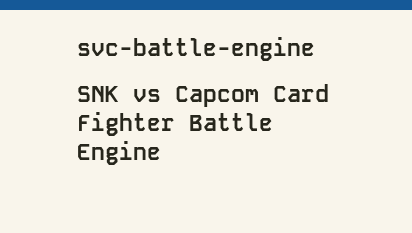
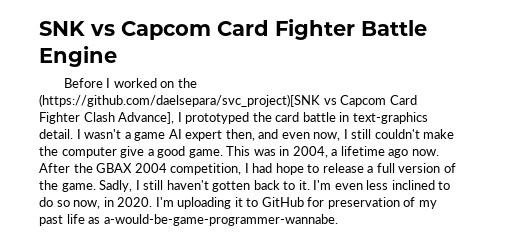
- svc-battle-engine
+ Before I worked on the (https://github.com/daelsepara/svc_project)[SNK vs Capcom Card Fighter Clash Advance], I prototyped the card battle in text-graphics detail. I wasn't a game AI expert then, and even now, I still couldn't make the computer give a good game. This was in 2004, a lifetime ago now. After the GBAX 2004 competition, I had hope to release a full version of the game. Sadly, I still haven't gotten back to it. I'm even less inclined to do so now, in 2020. I'm uploading it to GitHub for preservation of my past life as a-would-be-game-programmer-wannabe.

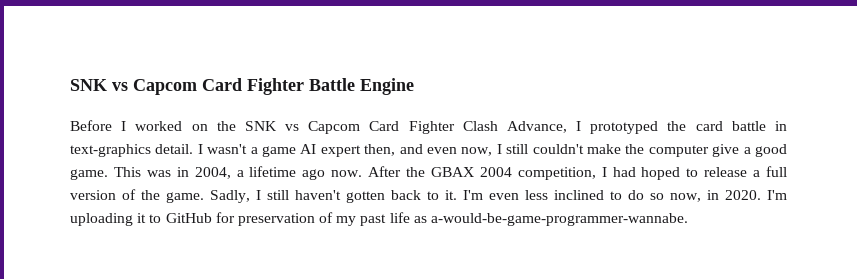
- Before I worked on the (https://github.com/daelsepara/svc_project)[SNK vs Capcom Card Fighter Clash Advance], I prototyped the card battle in text-graphics detail.
+ Before I worked on the SNK vs Capcom Card Fighter Clash Advance, I prototyped the card battle in text-graphics detail.
- After the GBAX 2004 competition, I had hope to release a full version of the game.
+ After the GBAX 2004 competition, I had hoped to release a full version of the game.

